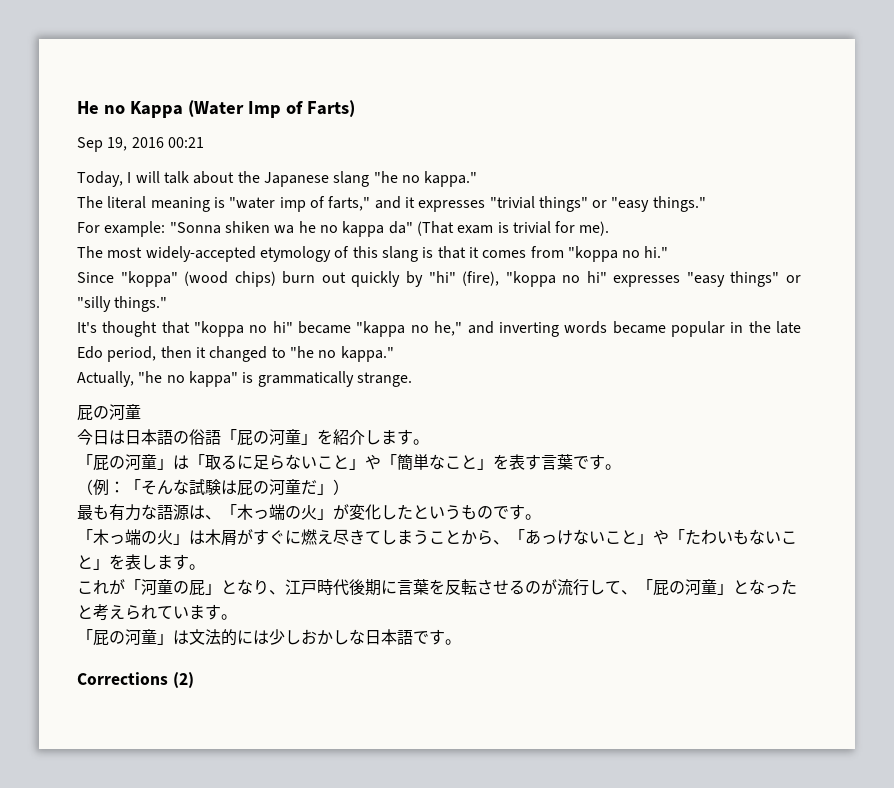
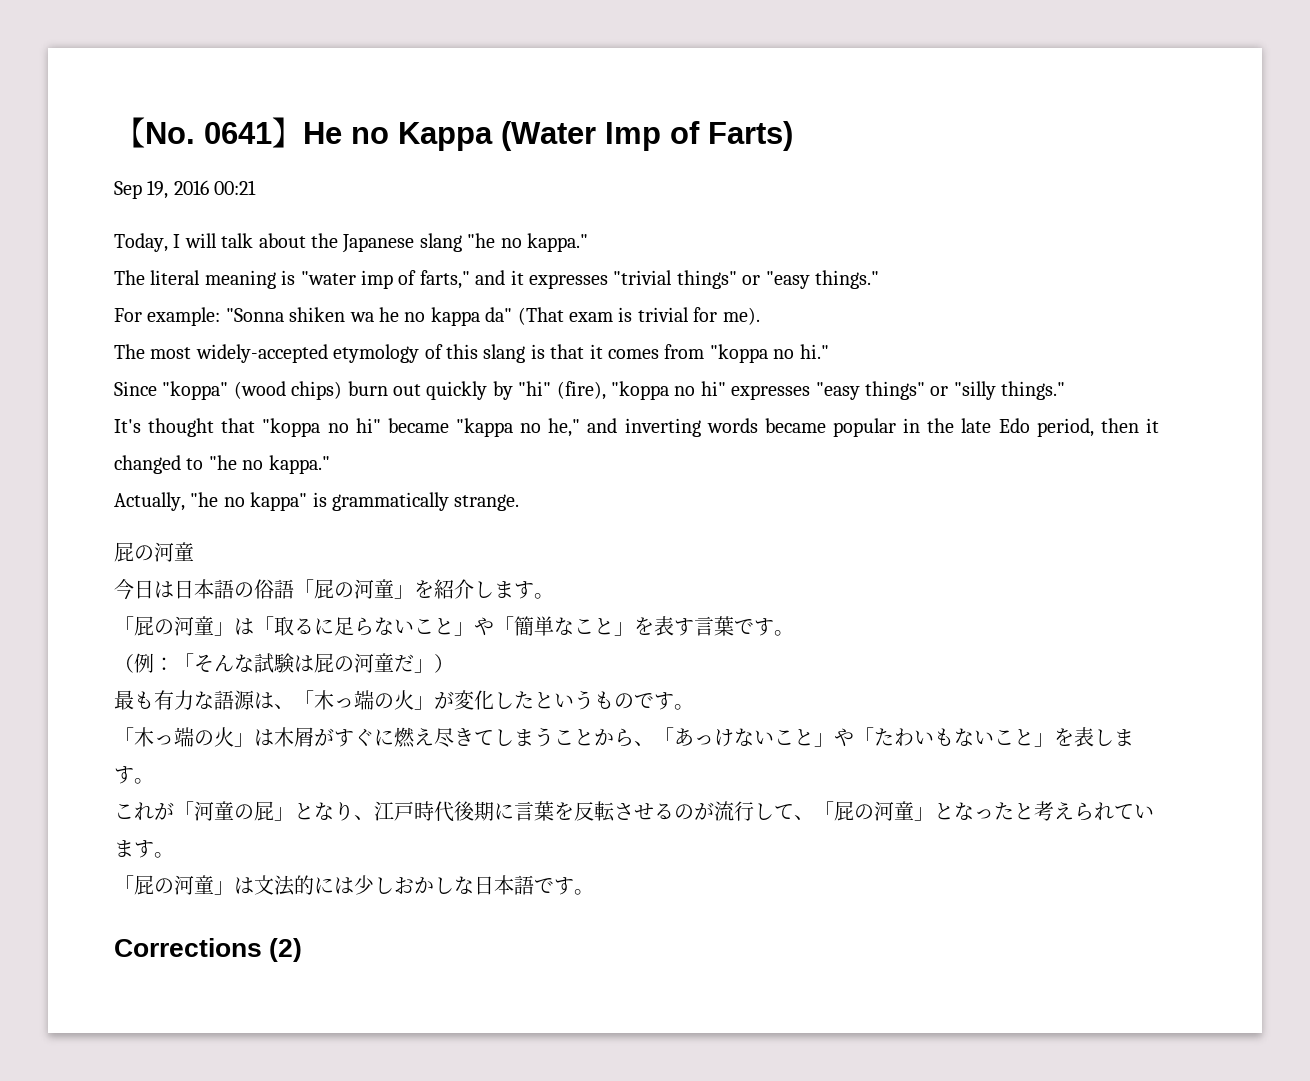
- He no Kappa (Water Imp of Farts)
+ 【No. 0641】He no Kappa (Water Imp of Farts)

